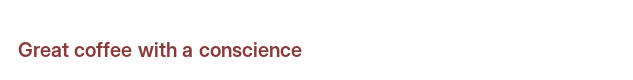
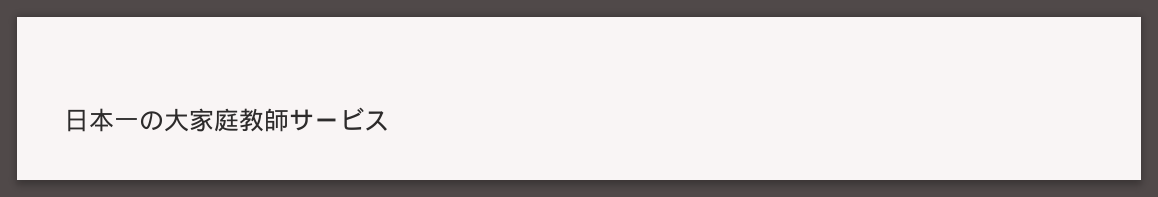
- Great coffee with a conscience
+ 日本一の大家庭教師サービス

